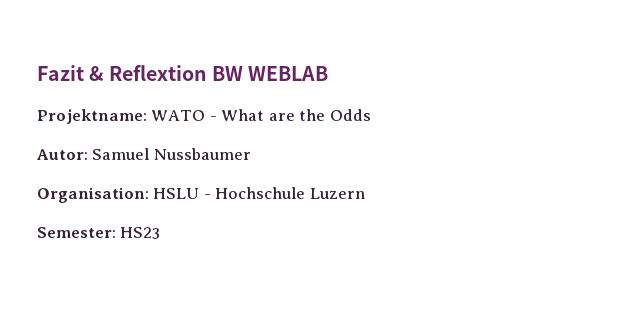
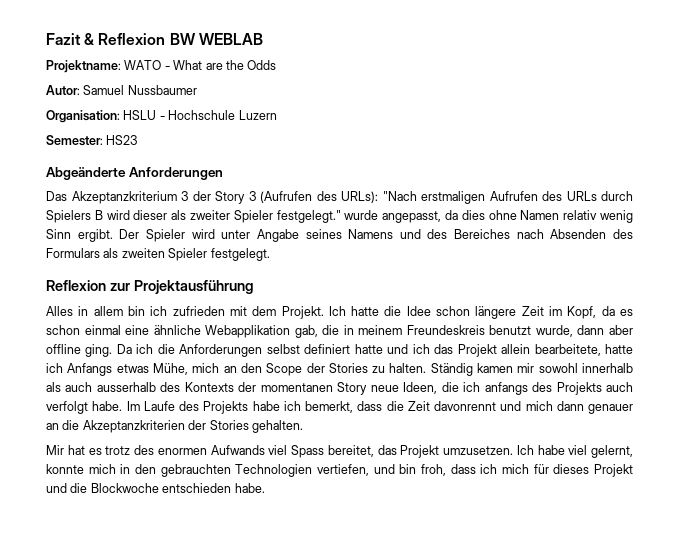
- Fazit & Reflextion BW WEBLAB
+ Fazit & Reflexion BW WEBLAB
+ Abgeänderte Anforderungen
+ Das Akzeptanzkriterium 3 der Story 3 (Aufrufen des URLs): "Nach erstmaligen Aufrufen des URLs durch Spielers B wird dieser als zweiter Spieler festgelegt." wurde angepasst, da dies ohne Namen relativ wenig Sinn ergibt. Der Spieler wird unter Angabe seines Namens und des Bereiches nach Absenden des Formulars als zweiten Spieler festgelegt.
+ Reflexion zur Projektausführung
+ Alles in allem bin ich zufrieden mit dem Projekt. Ich hatte die Idee schon längere Zeit im Kopf, da es schon einmal eine ähnliche Webapplikation gab, die in meinem Freundeskreis benutzt wurde, dann aber offline ging. Da ich die Anforderungen selbst definiert hatte und ich das Projekt allein bearbeitete, hatte ich Anfangs etwas Mühe, mich an den Scope der Stories zu halten. Ständig kamen mir sowohl innerhalb als auch ausserhalb des Kontexts der momentanen Story neue Ideen, die ich anfangs des Projekts auch verfolgt habe. Im Laufe des Projekts habe ich bemerkt, dass die Zeit davonrennt und mich dann genauer an die Akzeptanzkriterien der Stories gehalten.
+ Mir hat es trotz des enormen Aufwands viel Spass bereitet, das Projekt umzusetzen. Ich habe viel gelernt, konnte mich in den gebrauchten Technologien vertiefen, und bin froh, dass ich mich für dieses Projekt und die Blockwoche entschieden habe.

